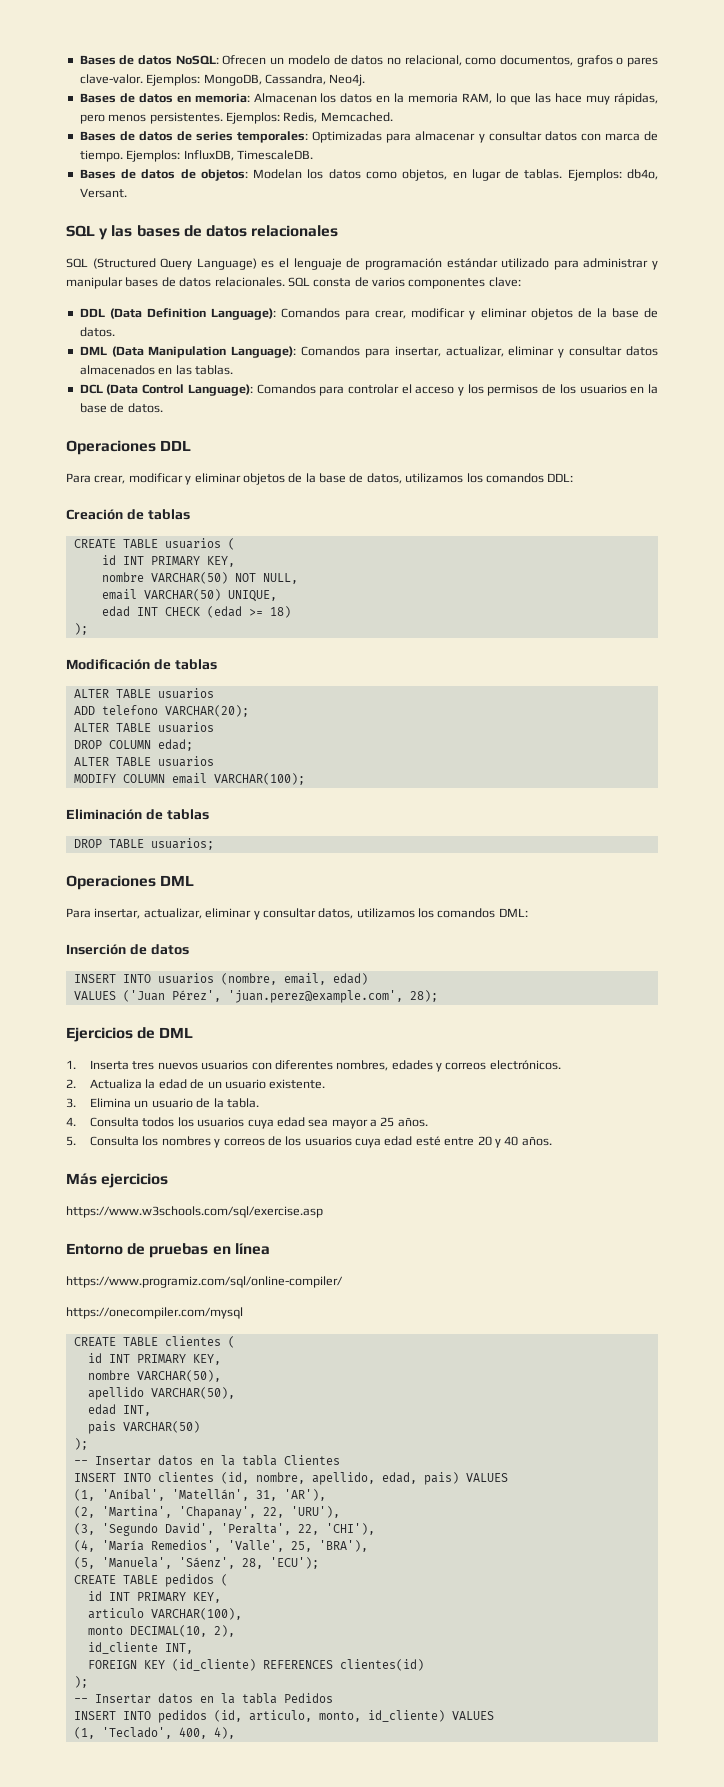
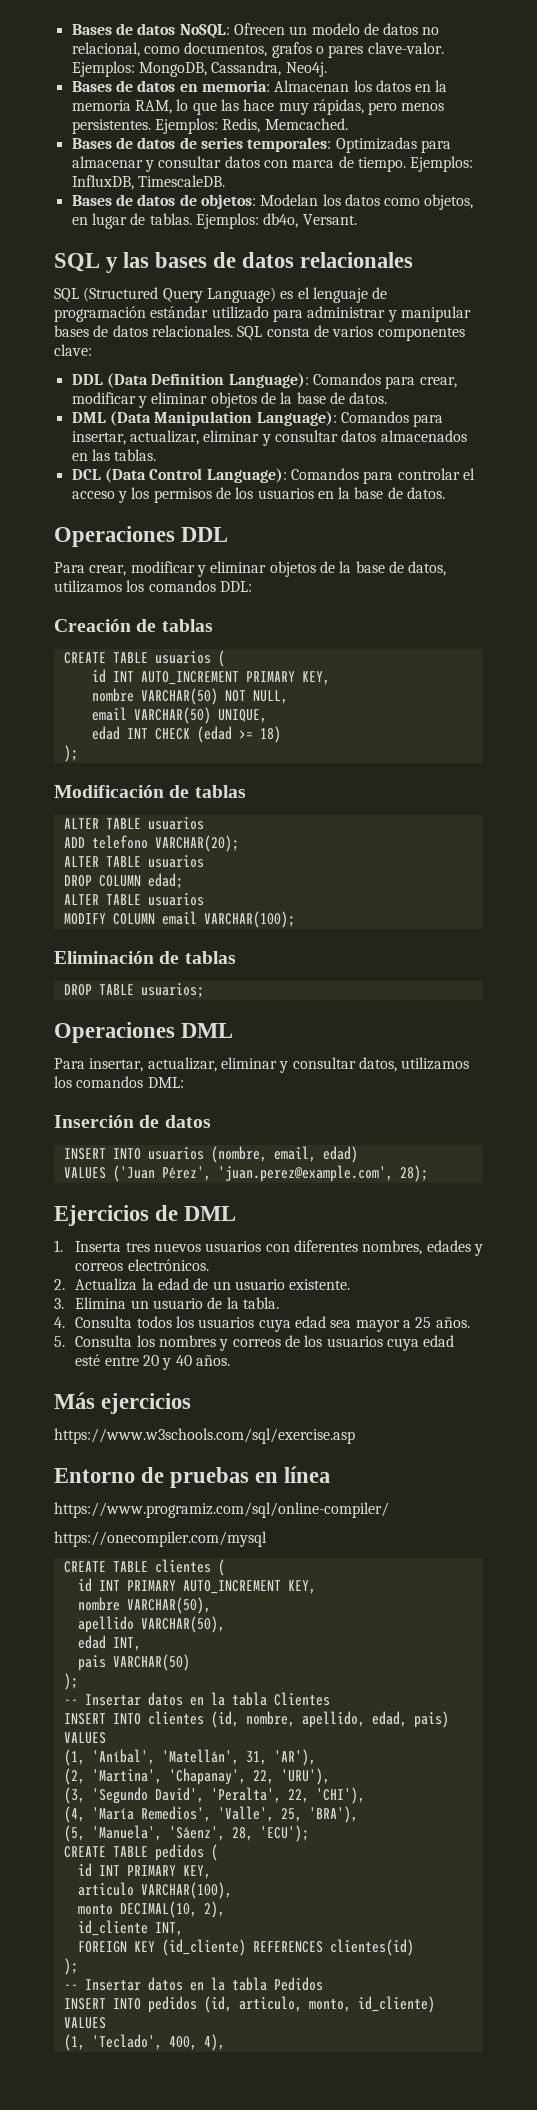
  CREATE TABLE usuarios (
- id INT PRIMARY KEY,
+ id INT AUTO_INCREMENT PRIMARY KEY,
  CREATE TABLE clientes (
- id INT PRIMARY KEY,
+ id INT PRIMARY AUTO_INCREMENT KEY,

